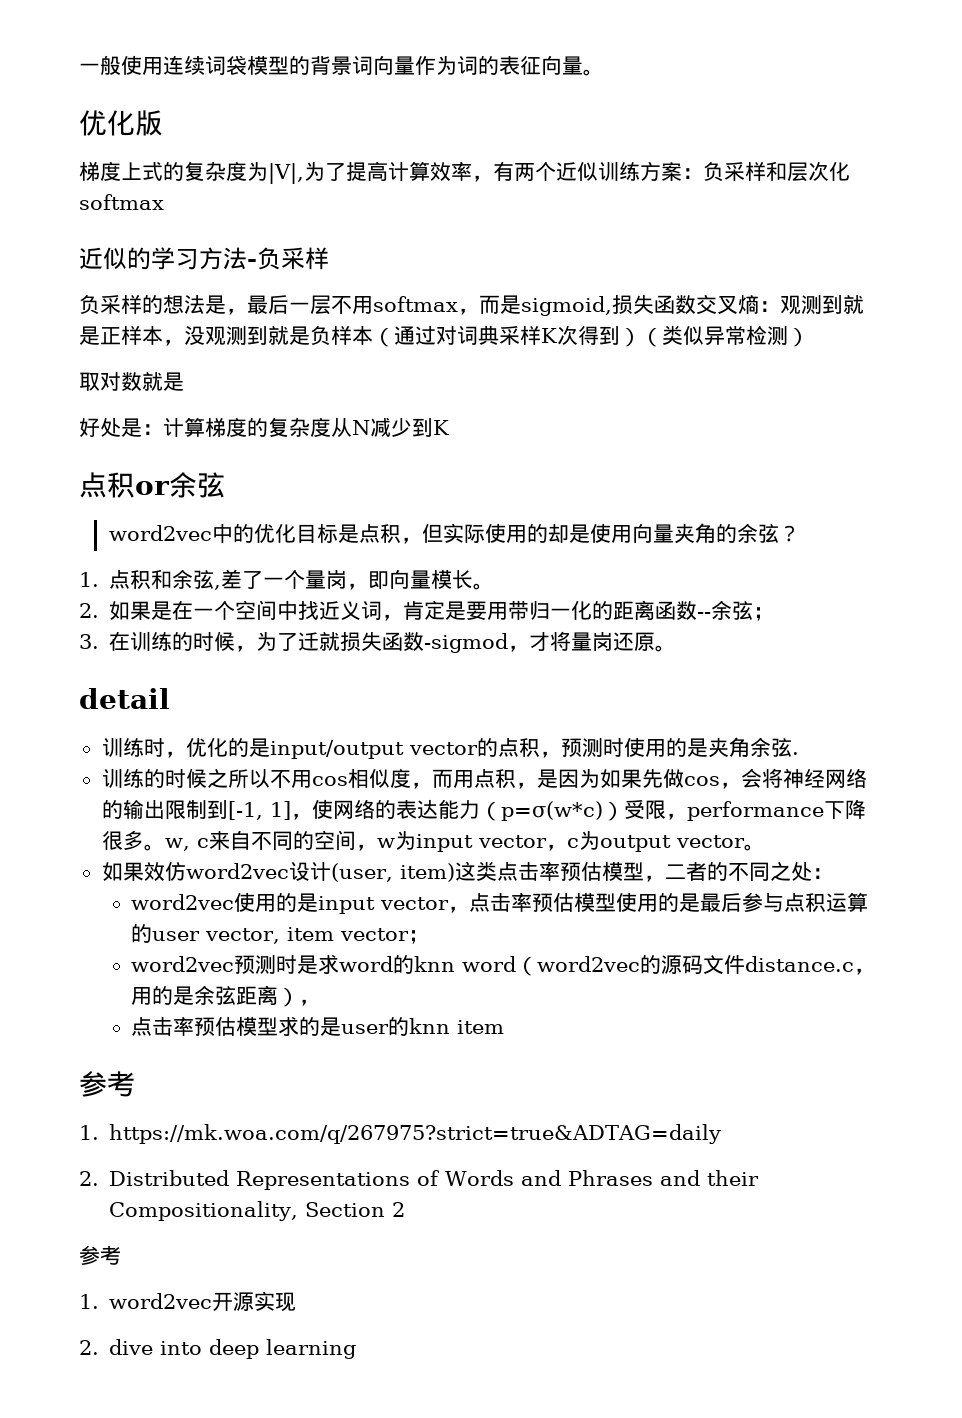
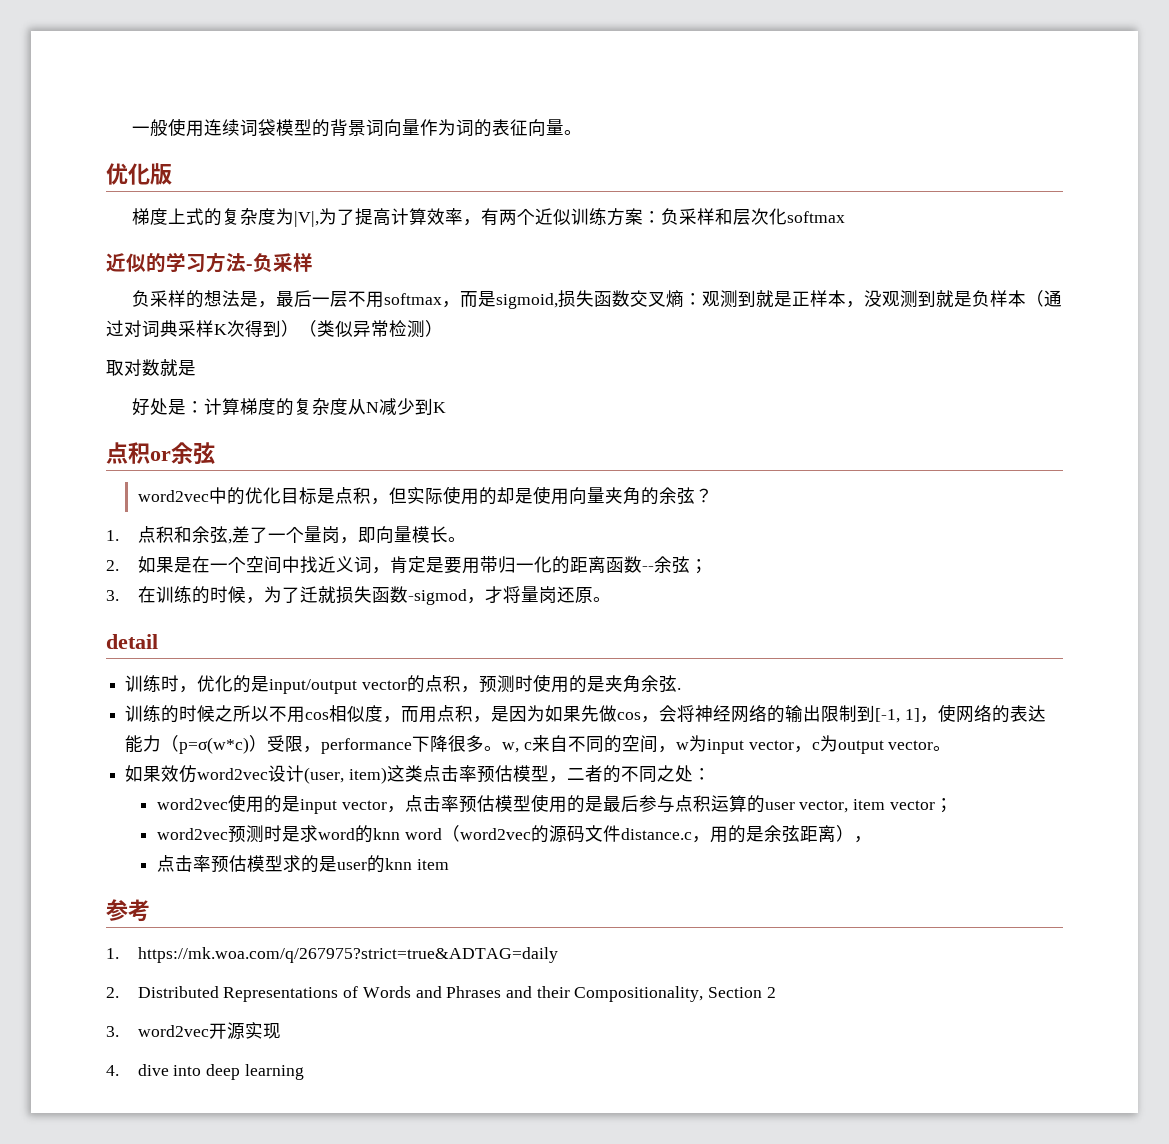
  2. Distributed Representations of Words and Phrases and their Compositionality, Section 2
- 参考
- 1. word2vec开源实现
+ 3. word2vec开源实现
- 2. dive into deep learning
+ 4. dive into deep learning

